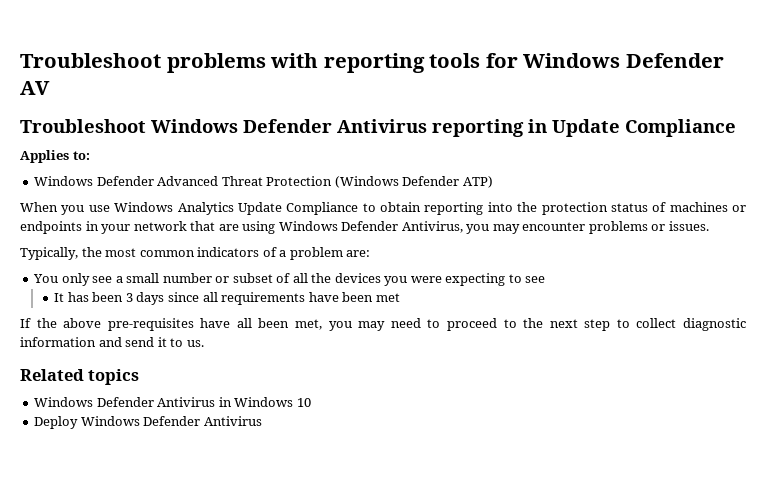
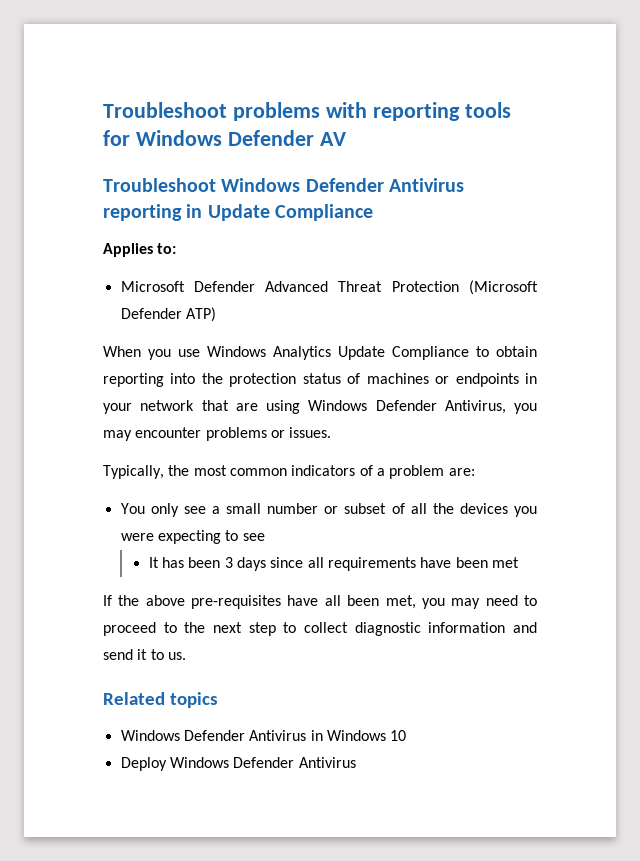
- Windows Defender Advanced Threat Protection (Windows Defender ATP)
+ Microsoft Defender Advanced Threat Protection (Microsoft Defender ATP)

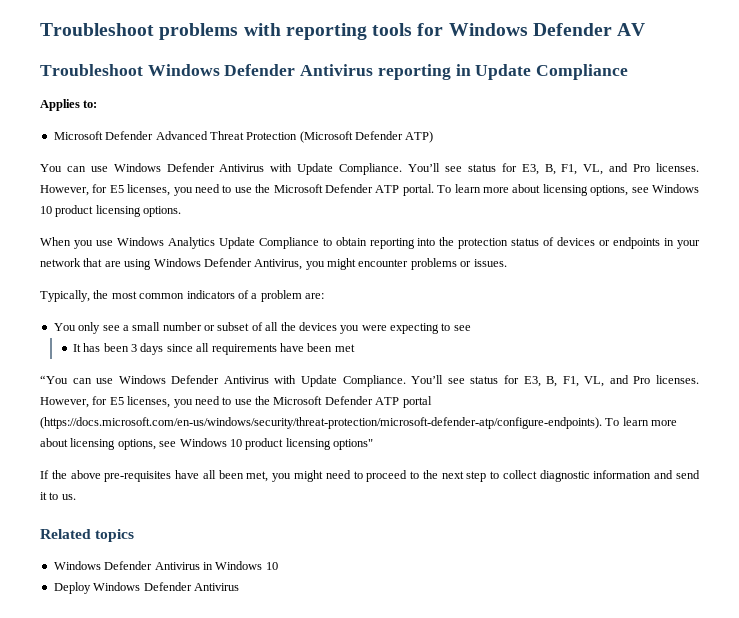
+ You can use Windows Defender Antivirus with Update Compliance. You’ll see status for E3, B, F1, VL, and Pro licenses. However, for E5 licenses, you need to use the Microsoft Defender ATP portal. To learn more about licensing options, see Windows 10 product licensing options.
- When you use Windows Analytics Update Compliance to obtain reporting into the protection status of machines or endpoints in your network that are using Windows Defender Antivirus, you may encounter problems or issues.
+ When you use Windows Analytics Update Compliance to obtain reporting into the protection status of devices or endpoints in your network that are using Windows Defender Antivirus, you might encounter problems or issues.
+ “You can use Windows Defender Antivirus with Update Compliance. You’ll see status for E3, B, F1, VL, and Pro licenses. However, for E5 licenses, you need to use the Microsoft Defender ATP portal (https://docs.microsoft.com/en-us/windows/security/threat-protection/microsoft-defender-atp/configure-endpoints). To learn more about licensing options, see Windows 10 product licensing options"
- If the above pre-requisites have all been met, you may need to proceed to the next step to collect diagnostic information and send it to us.
+ If the above pre-requisites have all been met, you might need to proceed to the next step to collect diagnostic information and send it to us.

